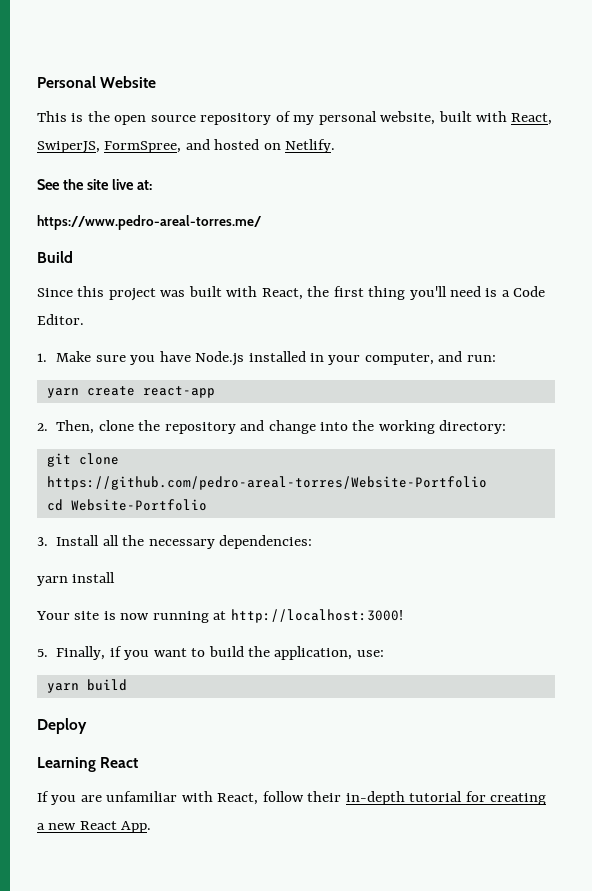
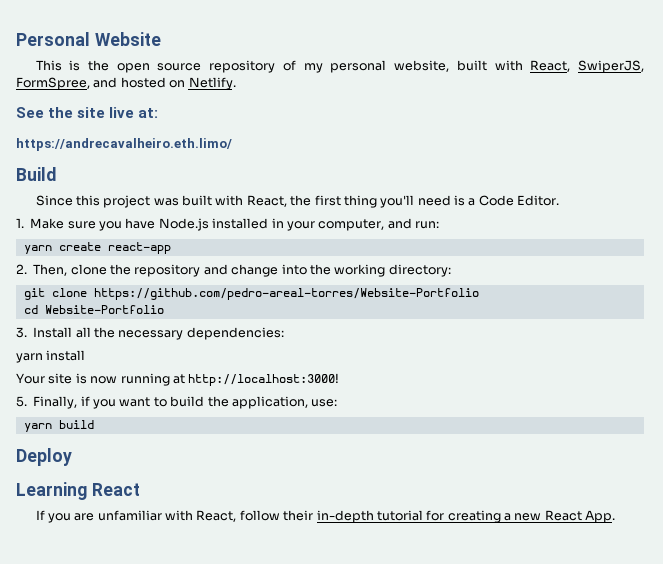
- https://www.pedro-areal-torres.me/
+ https://andrecavalheiro.eth.limo/

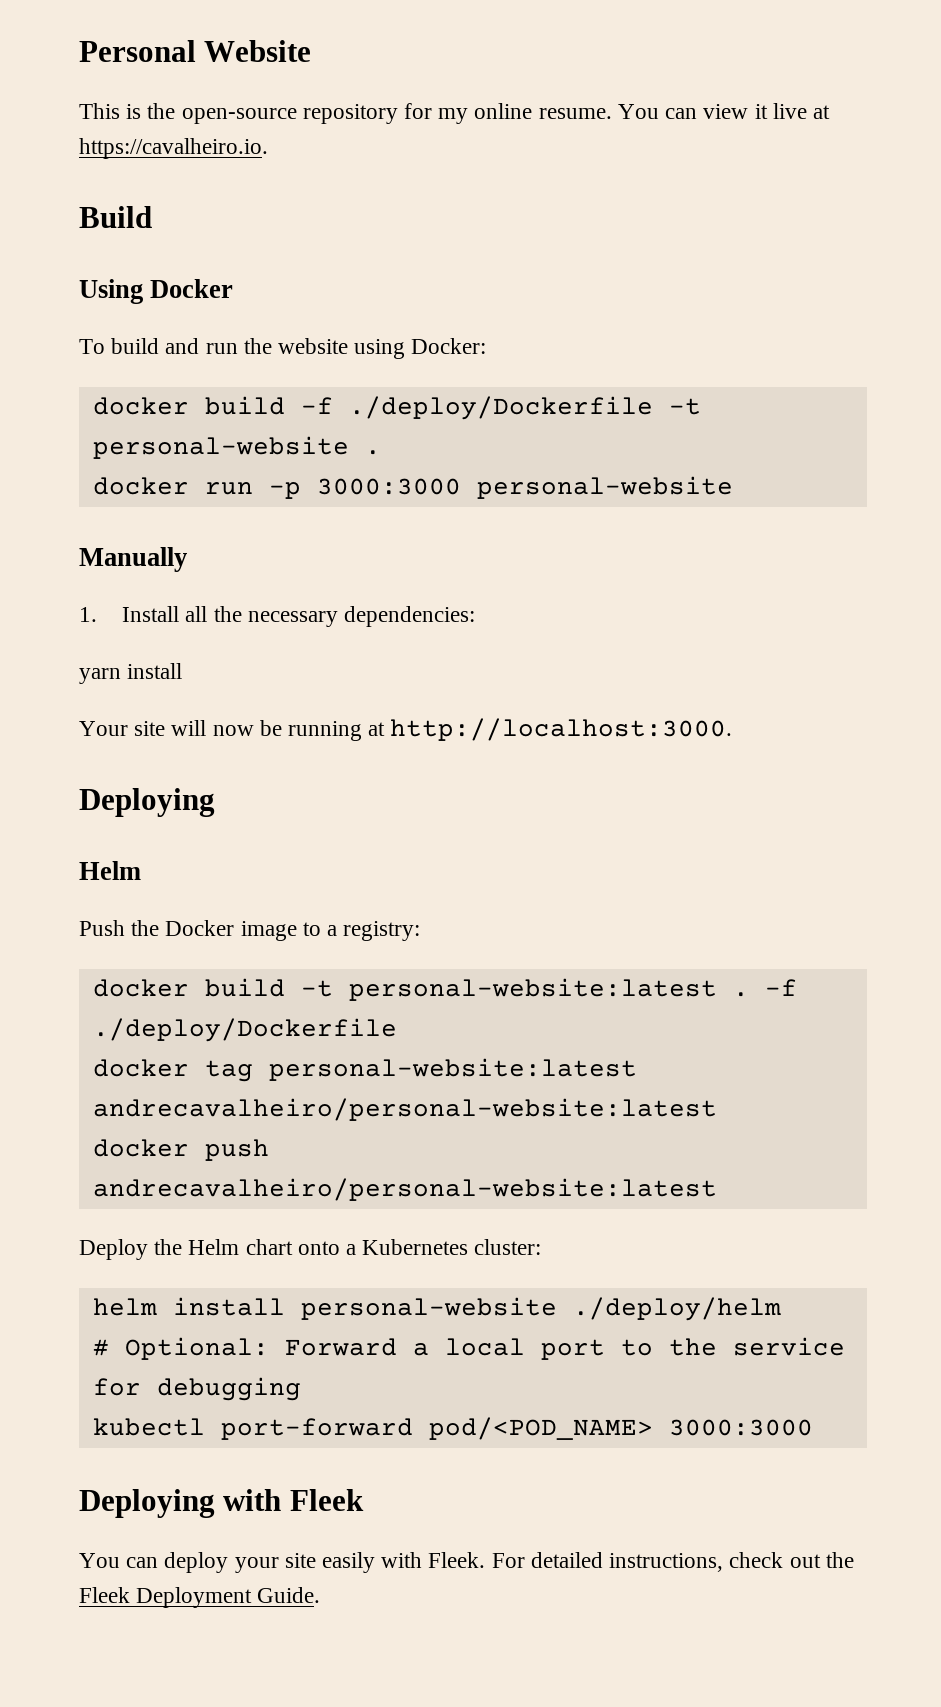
- This is the open source repository of my personal website, built with React, SwiperJS, FormSpree, and hosted on Netlify.
- See the site live at:
- https://andrecavalheiro.eth.limo/
+ This is the open-source repository for my online resume. You can view it live at https://cavalheiro.io.
  Build
- Since this project was built with React, the first thing you'll need is a Code Editor.
- 1. Make sure you have Node.js installed in your computer, and run:
- yarn create react-app
- 2. Then, clone the repository and change into the working directory:
- git clone https://github.com/pedro-areal-torres/Website-Portfolio
- cd Website-Portfolio
- 3. Install all the necessary dependencies:
+ Using Docker
+ To build and run the website using Docker:
+ docker build -f ./deploy/Dockerfile -t personal-website .
+ docker run -p 3000:3000 personal-website
+ Manually
+ 1. Install all the necessary dependencies:
- Your site is now running at http://localhost:3000!
- 5. Finally, if you want to build the application, use:
- yarn build
- Deploy
- Learning React
- If you are unfamiliar with React, follow their in-depth tutorial for creating a new React App.
+ Your site will now be running at http://localhost:3000.
+ Deploying
+ Helm
+ Push the Docker image to a registry:
+ docker build -t personal-website:latest . -f ./deploy/Dockerfile
+ docker tag personal-website:latest andrecavalheiro/personal-website:latest
+ docker push andrecavalheiro/personal-website:latest
+ Deploy the Helm chart onto a Kubernetes cluster:
+ helm install personal-website ./deploy/helm
+ # Optional: Forward a local port to the service for debugging
+ kubectl port-forward pod/<POD_NAME> 3000:3000
+ Deploying with Fleek
+ You can deploy your site easily with Fleek. For detailed instructions, check out the Fleek Deployment Guide.

